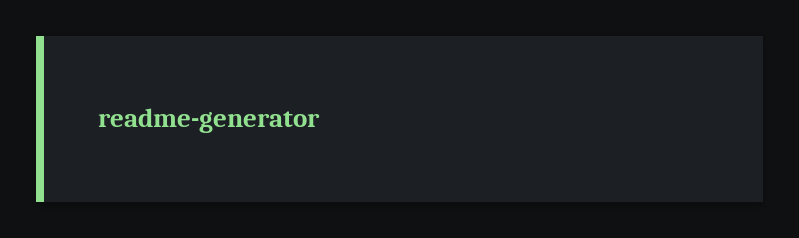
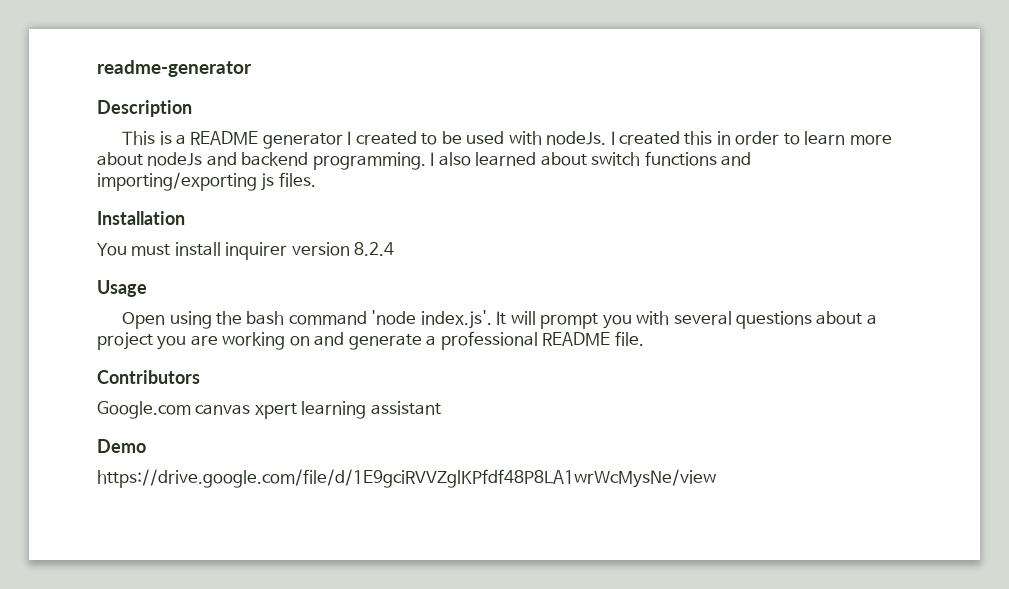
+ Description
+ This is a README generator I created to be used with nodeJs. I created this in order to learn more about nodeJs and backend programming. I also learned about switch functions and importing/exporting js files.
+ Installation
+ You must install inquirer version 8.2.4
+ Usage
+ Open using the bash command 'node index.js'. It will prompt you with several questions about a project you are working on and generate a professional README file.
+ Contributors
+ Google.com canvas xpert learning assistant
+ Demo
+ https://drive.google.com/file/d/1E9gciRVVZglKPfdf48P8LA1wrWcMysNe/view

